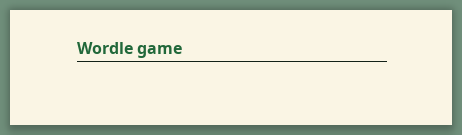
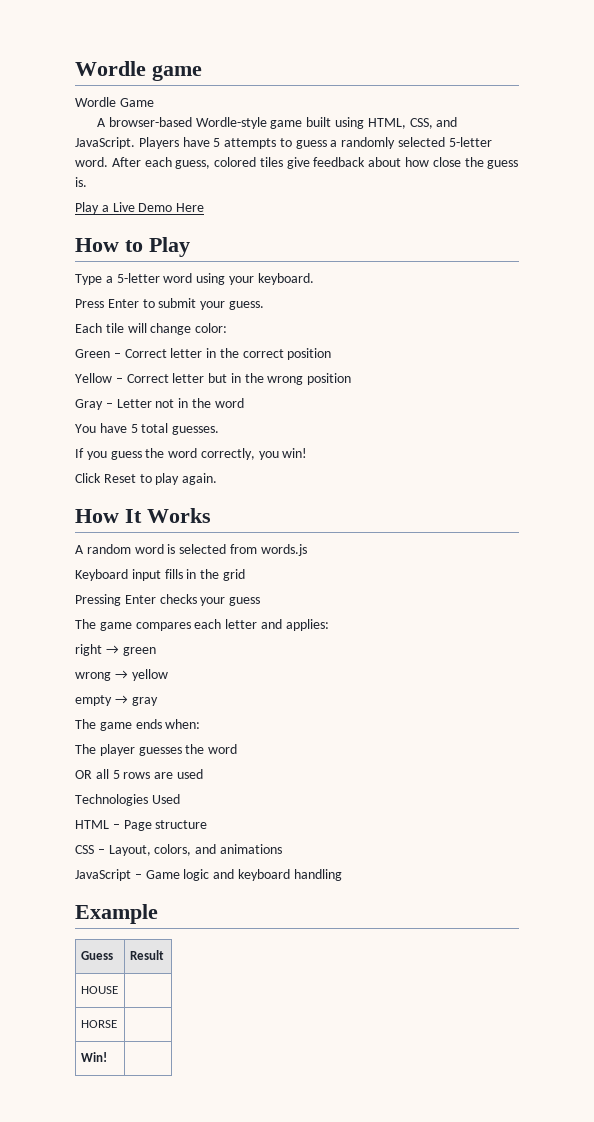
+ Wordle Game
+ A browser-based Wordle-style game built using HTML, CSS, and JavaScript. Players have 5 attempts to guess a randomly selected 5-letter word. After each guess, colored tiles give feedback about how close the guess is.
+ Play a Live Demo Here
+ How to Play
+ Type a 5-letter word using your keyboard.
+ Press Enter to submit your guess.
+ Each tile will change color:
+ Green – Correct letter in the correct position
+ Yellow – Correct letter but in the wrong position
+ Gray – Letter not in the word
+ You have 5 total guesses.
+ If you guess the word correctly, you win!
+ Click Reset to play again.
+ How It Works
+ A random word is selected from words.js
+ Keyboard input fills in the grid
+ Pressing Enter checks your guess
+ The game compares each letter and applies:
+ right → green
+ wrong → yellow
+ empty → gray
+ The game ends when:
+ The player guesses the word
+ OR all 5 rows are used
+ Technologies Used
+ HTML – Page structure
+ CSS – Layout, colors, and animations
+ JavaScript – Game logic and keyboard handling
+ Example
+ Guess | Result
+ HOUSE |
+ HORSE |
+ Win! |

